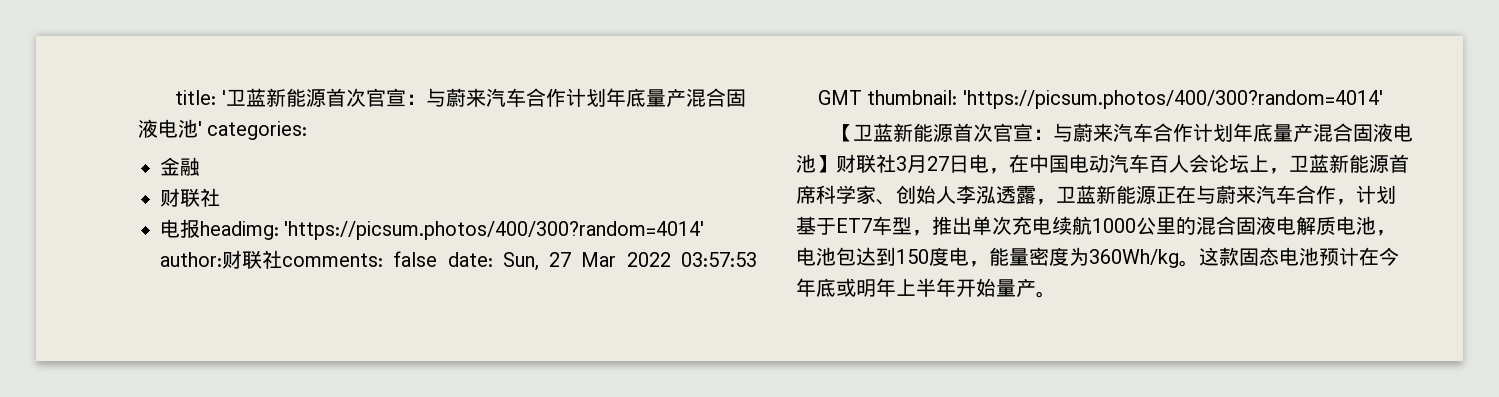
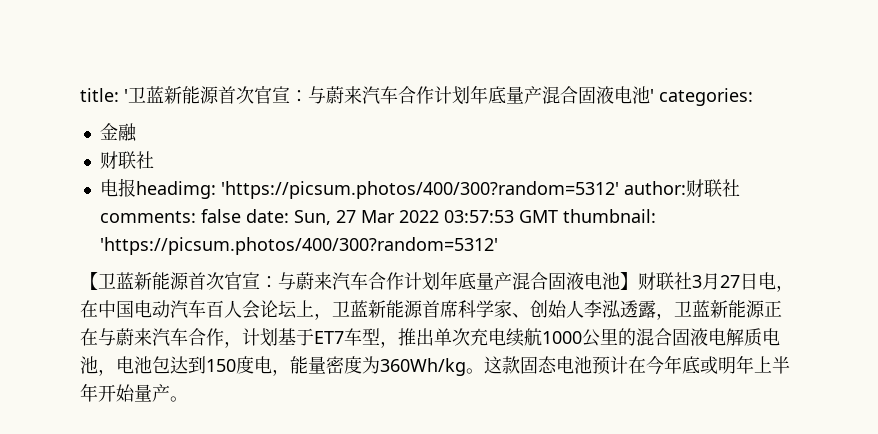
- 电报headimg: 'https://picsum.photos/400/300?random=4014' author:财联社comments: false date: Sun, 27 Mar 2022 03:57:53 GMT thumbnail: 'https://picsum.photos/400/300?random=4014'
+ 电报headimg: 'https://picsum.photos/400/300?random=5312' author:财联社comments: false date: Sun, 27 Mar 2022 03:57:53 GMT thumbnail: 'https://picsum.photos/400/300?random=5312'

